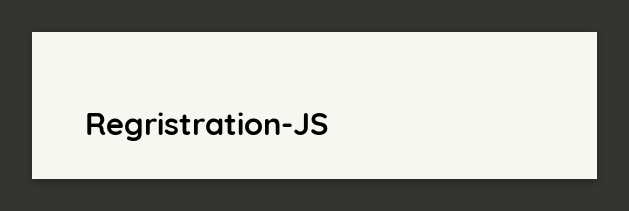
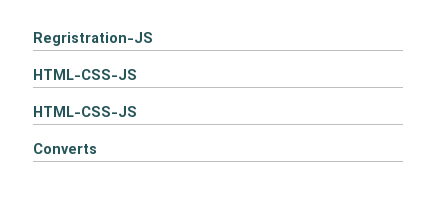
  Regristration-JS
+ HTML-CSS-JS
+ HTML-CSS-JS
+ Converts

